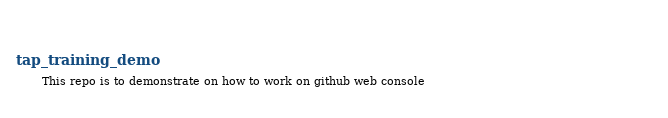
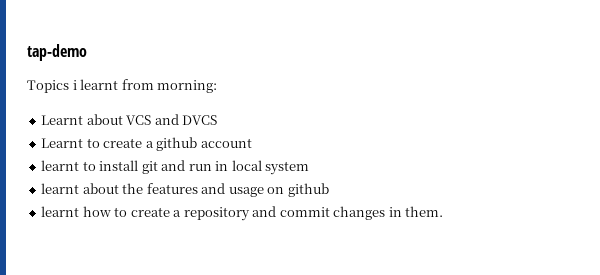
- tap_training_demo
- This repo is to demonstrate on how to work on github web console
+ tap-demo
+ Topics i learnt from morning:
+ Learnt about VCS and DVCS
+ Learnt to create a github account
+ learnt to install git and run in local system
+ learnt about the features and usage on github
+ learnt how to create a repository and commit changes in them.

